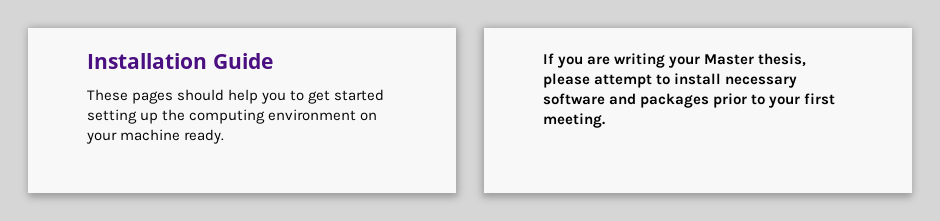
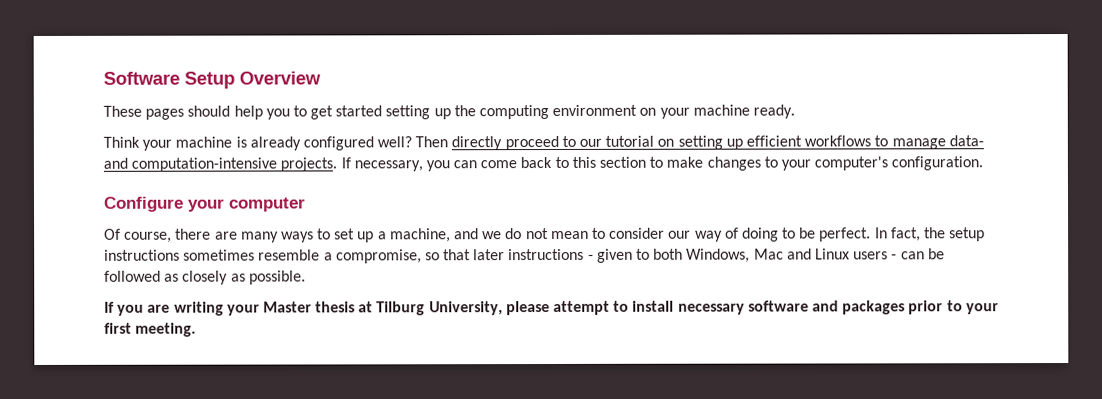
- Installation Guide
+ Software Setup Overview
+ Think your machine is already configured well? Then directly proceed to our tutorial on setting up efficient workflows to manage data- and computation-intensive projects. If necessary, you can come back to this section to make changes to your computer's configuration.
+ Configure your computer
+ Of course, there are many ways to set up a machine, and we do not mean to consider our way of doing to be perfect. In fact, the setup instructions sometimes resemble a compromise, so that later instructions - given to both Windows, Mac and Linux users - can be followed as closely as possible.
- If you are writing your Master thesis, please attempt to install necessary software and packages prior to your first meeting.
+ If you are writing your Master thesis at Tilburg University, please attempt to install necessary software and packages prior to your first meeting.

